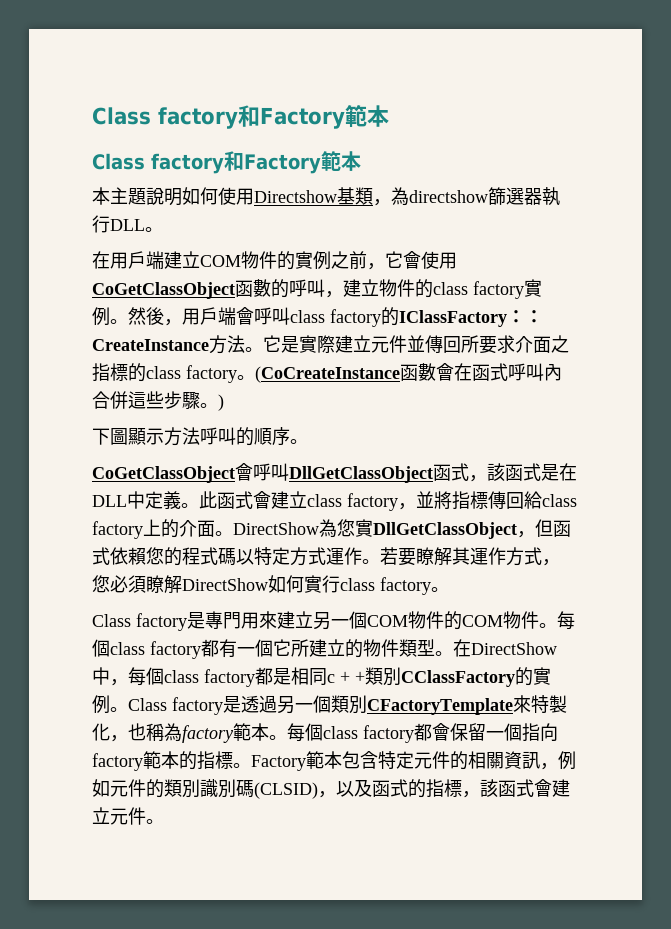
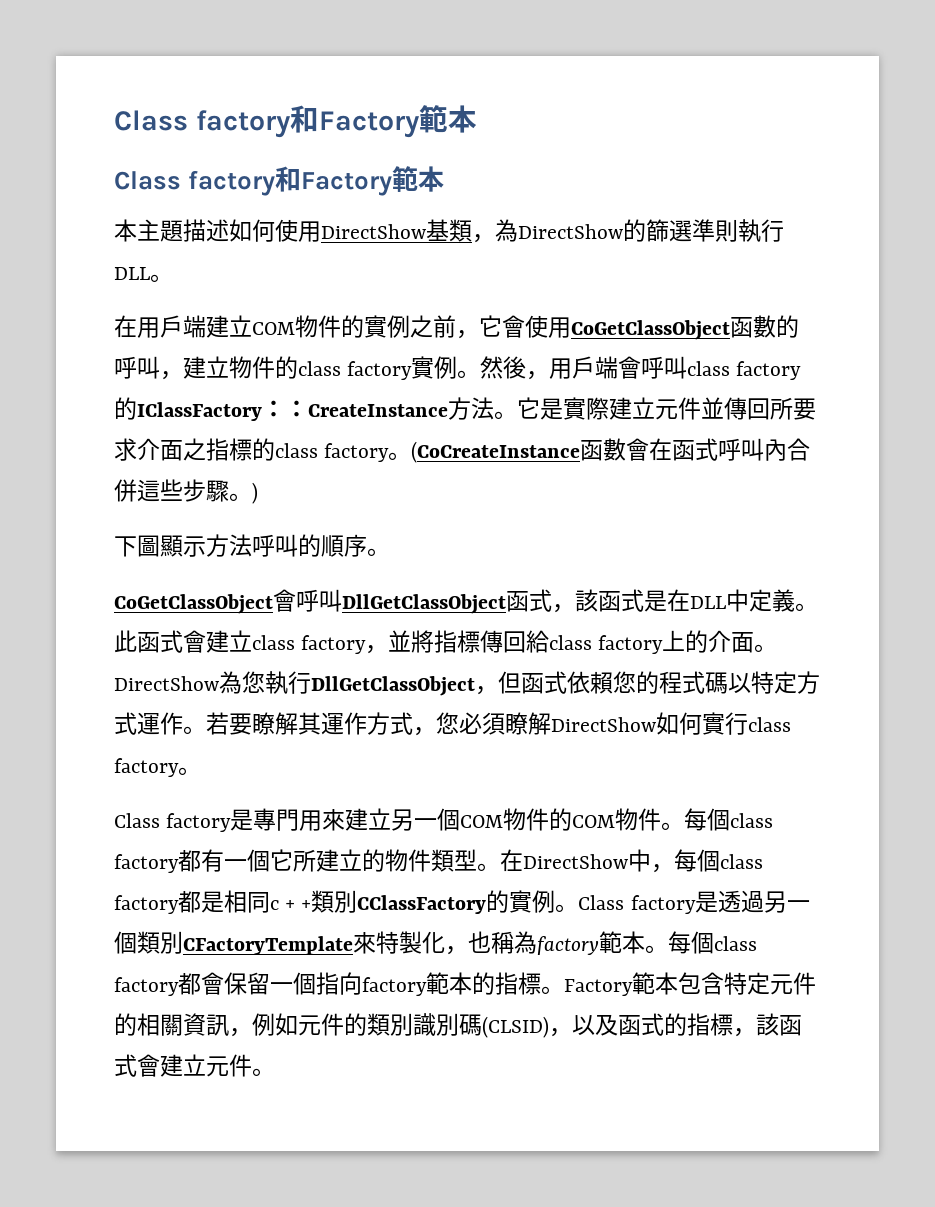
- 本主題說明如何使用Directshow基類，為directshow篩選器執行DLL。
+ 本主題描述如何使用DirectShow基類，為DirectShow的篩選準則執行DLL。
- DirectShow為您實DllGetClassObject，但函式依賴您的程式碼以特定方式運作。
+ DirectShow為您執行DllGetClassObject，但函式依賴您的程式碼以特定方式運作。

